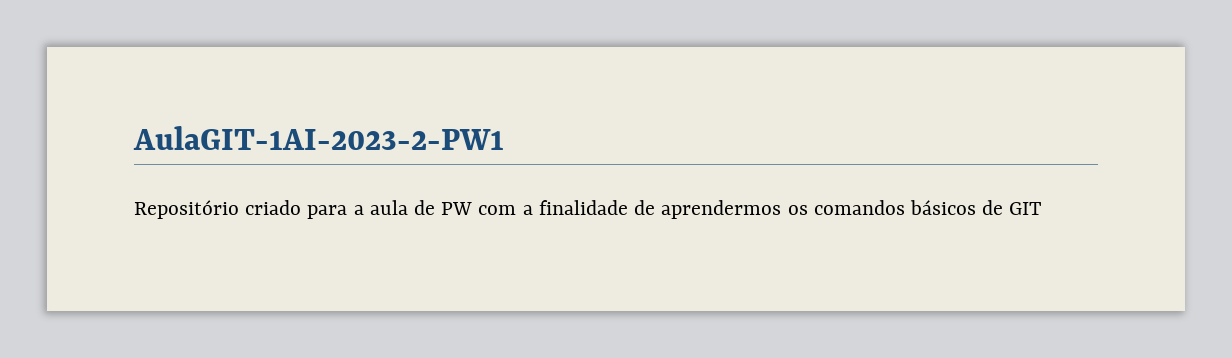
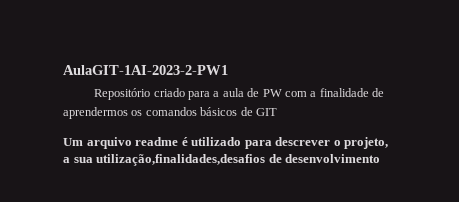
+ Um arquivo readme é utilizado para descrever o projeto, a sua utilização,finalidades,desafios de desenvolvimento

